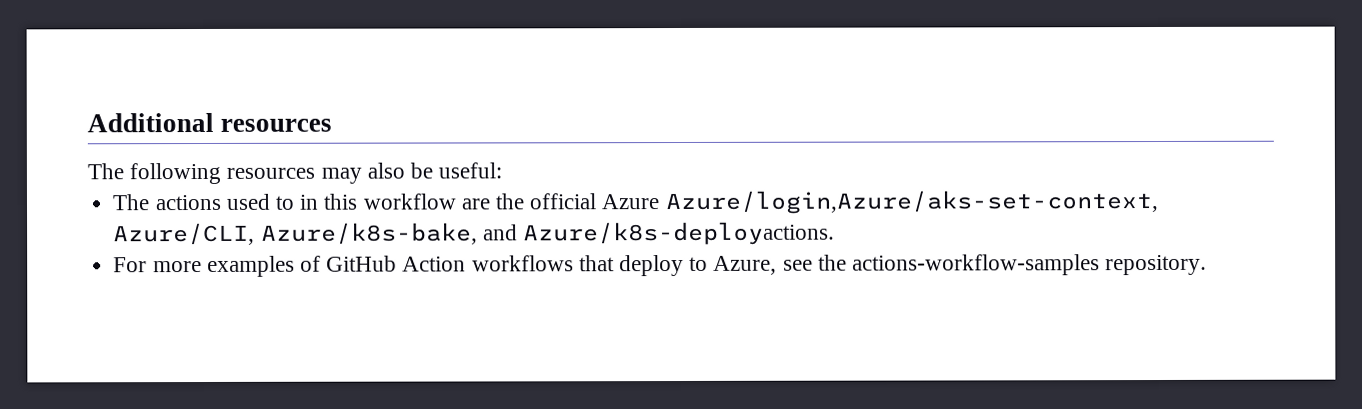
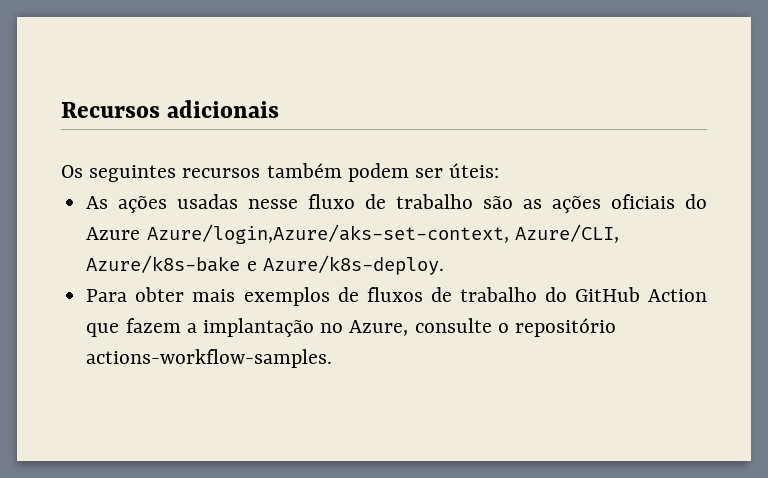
- Additional resources
- The following resources may also be useful:
- The actions used to in this workflow are the official Azure Azure/login,Azure/aks-set-context, Azure/CLI, Azure/k8s-bake, and Azure/k8s-deployactions.
- For more examples of GitHub Action workflows that deploy to Azure, see the actions-workflow-samples repository.
+ Recursos adicionais
+ Os seguintes recursos também podem ser úteis:
+ As ações usadas nesse fluxo de trabalho são as ações oficiais do Azure Azure/login,Azure/aks-set-context, Azure/CLI, Azure/k8s-bake e Azure/k8s-deploy.
+ Para obter mais exemplos de fluxos de trabalho do GitHub Action que fazem a implantação no Azure, consulte o repositório actions-workflow-samples.

